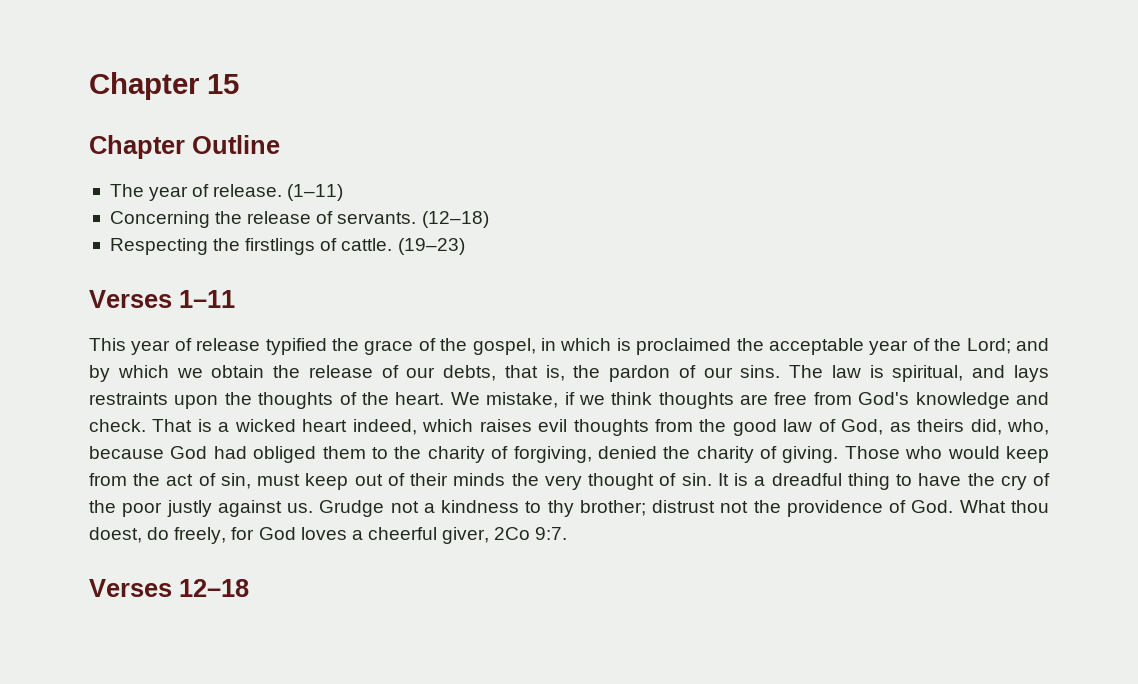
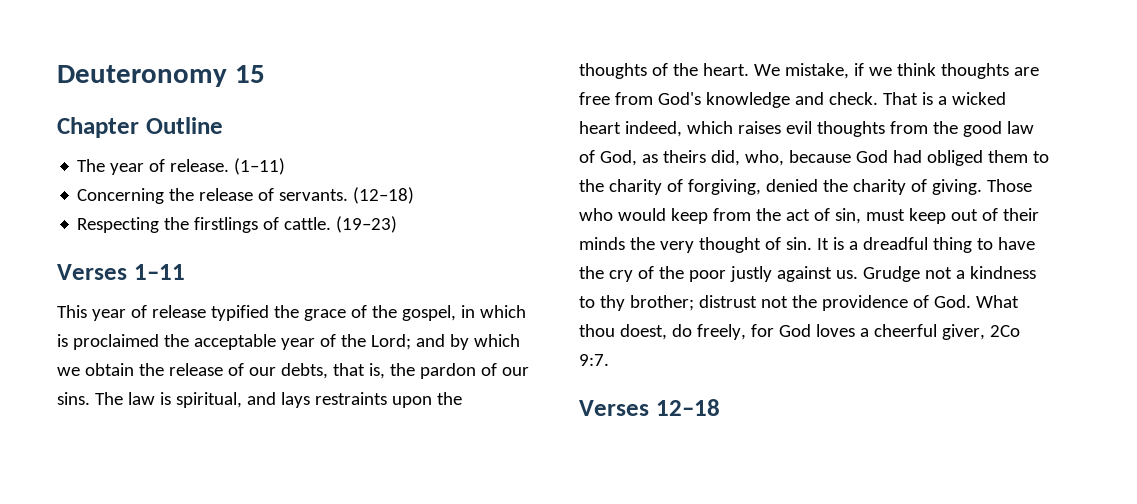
- Chapter 15
+ Deuteronomy 15

